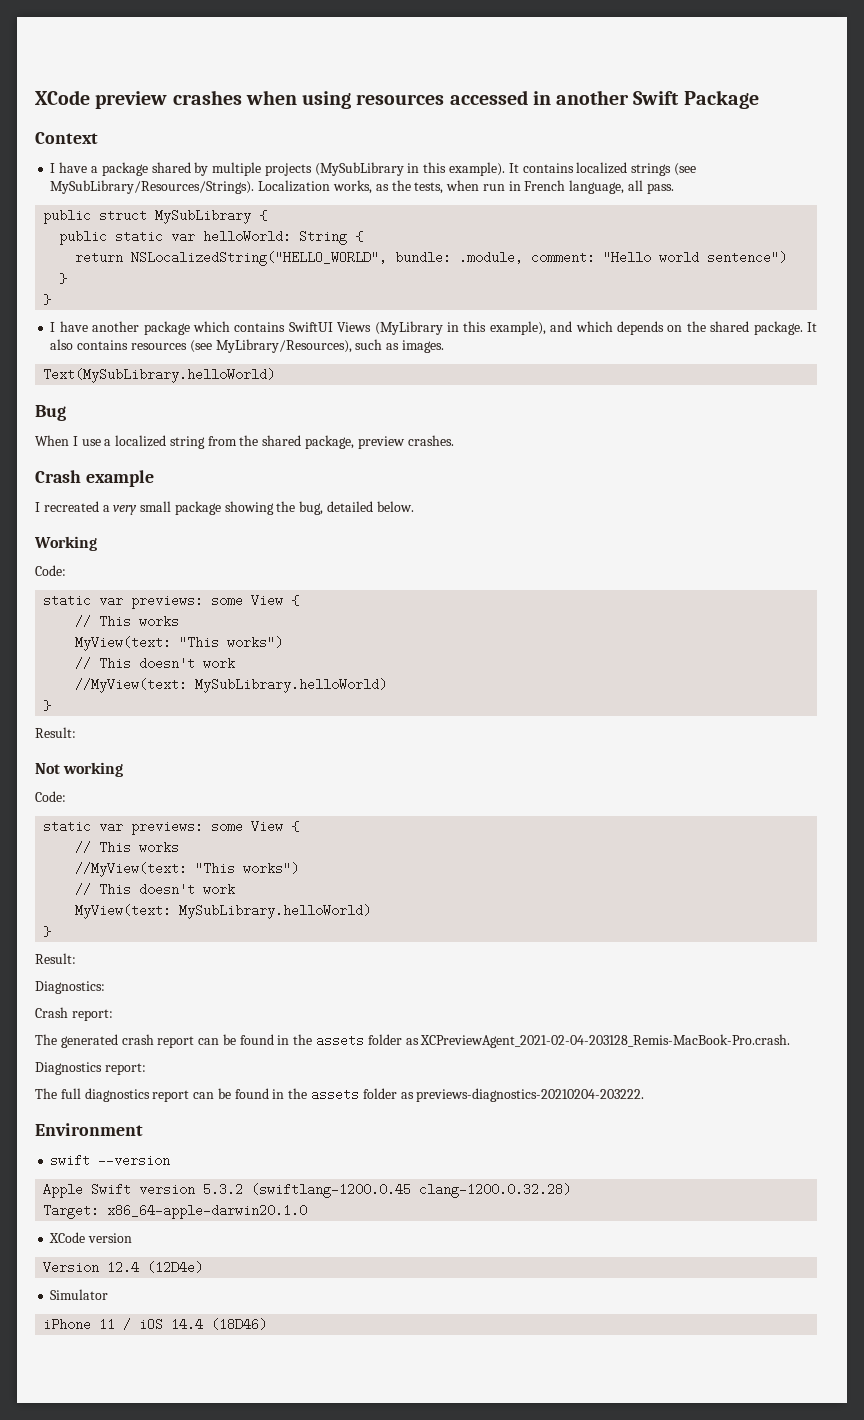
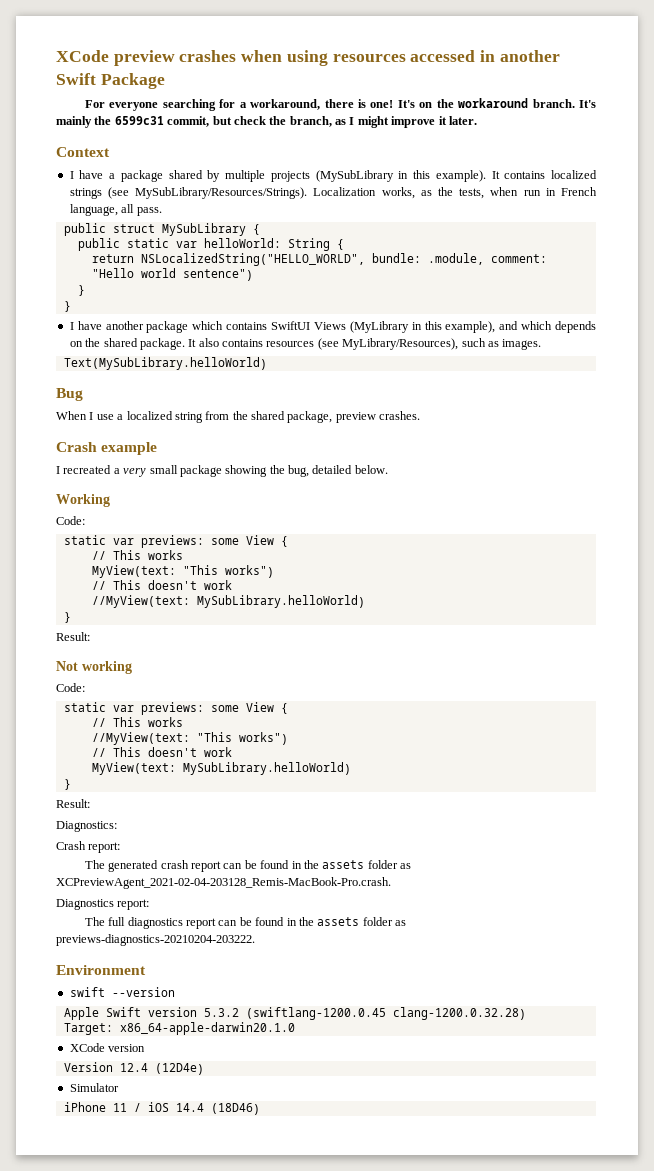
+ For everyone searching for a workaround, there is one! It's on the workaround branch. It's mainly the 6599c31 commit, but check the branch, as I might improve it later.

